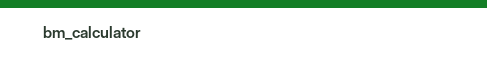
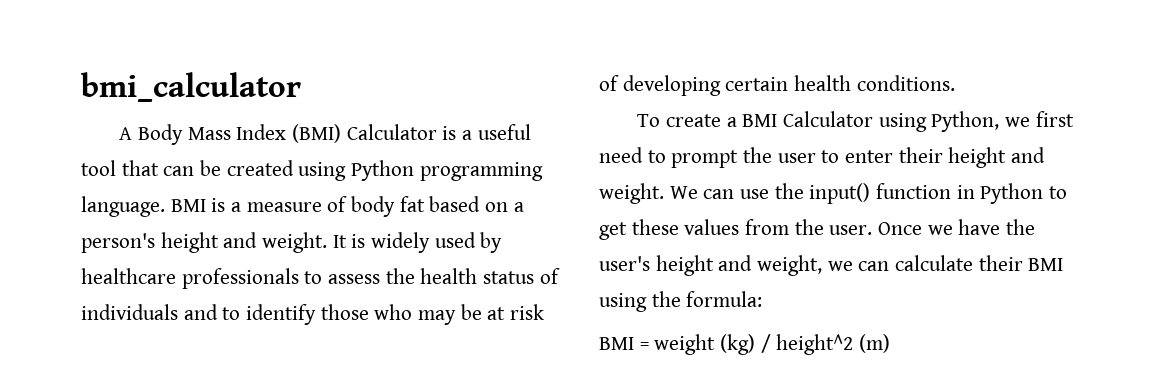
- bm_calculator
+ bmi_calculator
+ A Body Mass Index (BMI) Calculator is a useful tool that can be created using Python programming language. BMI is a measure of body fat based on a person's height and weight. It is widely used by healthcare professionals to assess the health status of individuals and to identify those who may be at risk of developing certain health conditions.
+ To create a BMI Calculator using Python, we first need to prompt the user to enter their height and weight. We can use the input() function in Python to get these values from the user. Once we have the user's height and weight, we can calculate their BMI using the formula:
+ BMI = weight (kg) / height^2 (m)

